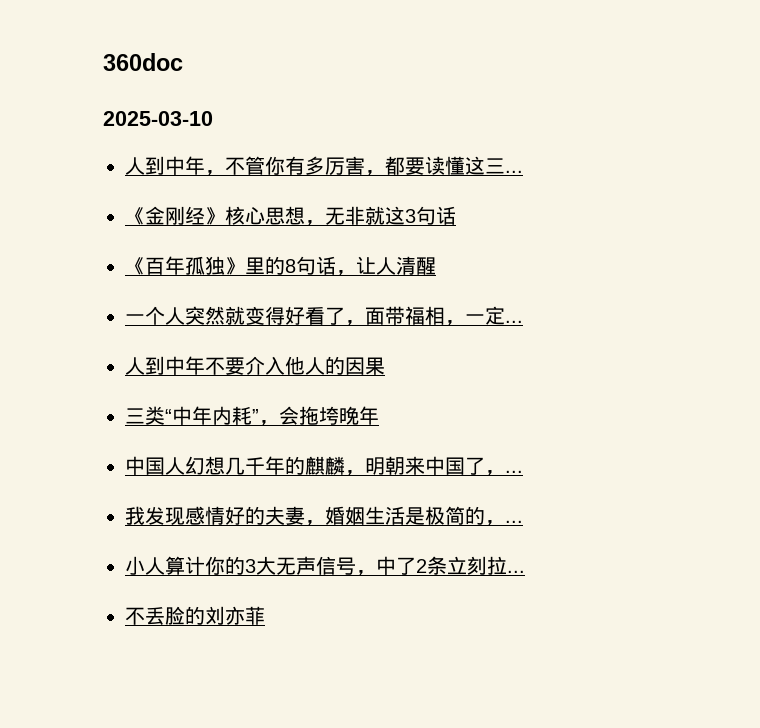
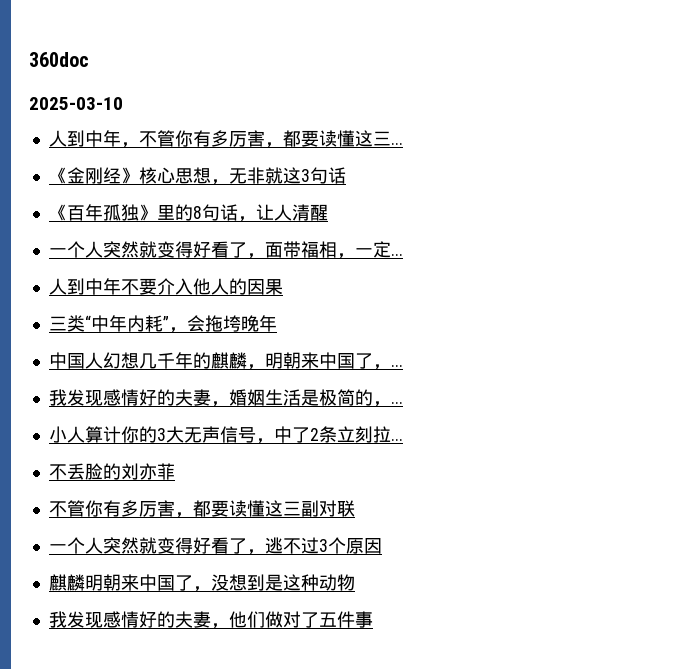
+ 不管你有多厉害，都要读懂这三副对联
+ 一个人突然就变得好看了，逃不过3个原因
+ 麒麟明朝来中国了，没想到是这种动物
+ 我发现感情好的夫妻，他们做对了五件事

